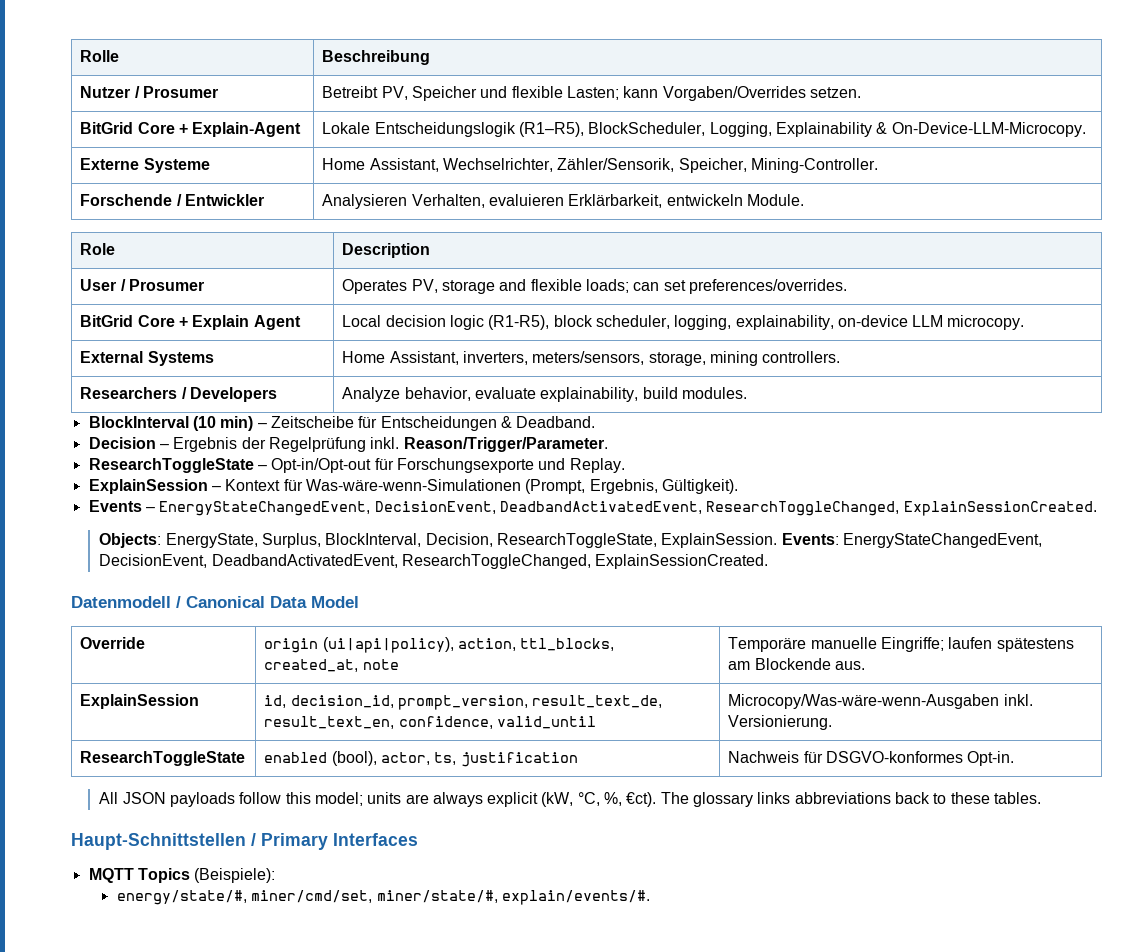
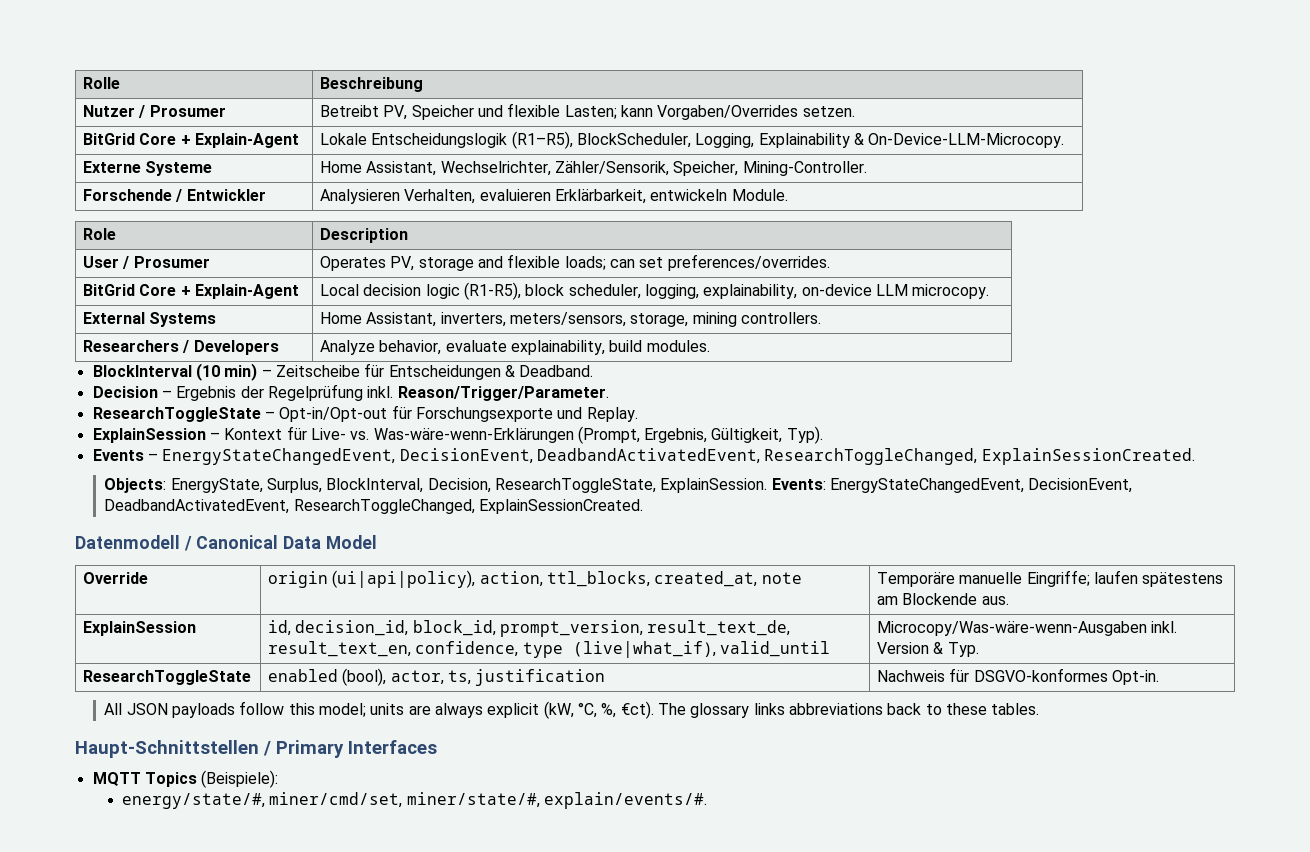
- BitGrid Core + Explain Agent | Local decision logic (R1-R5), block scheduler, logging, explainability, on-device LLM microcopy.
+ BitGrid Core + Explain-Agent | Local decision logic (R1-R5), block scheduler, logging, explainability, on-device LLM microcopy.
- ExplainSession – Kontext für Was-wäre-wenn-Simulationen (Prompt, Ergebnis, Gültigkeit).
+ ExplainSession – Kontext für Live- vs. Was-wäre-wenn-Erklärungen (Prompt, Ergebnis, Gültigkeit, Typ).
- ExplainSession | id, decision_id, prompt_version, result_text_de, result_text_en, confidence, valid_until | Microcopy/Was-wäre-wenn-Ausgaben inkl. Versionierung.
+ ExplainSession | id, decision_id, block_id, prompt_version, result_text_de, result_text_en, confidence, type (live|what_if), valid_until | Microcopy/Was-wäre-wenn-Ausgaben inkl. Version & Typ.

